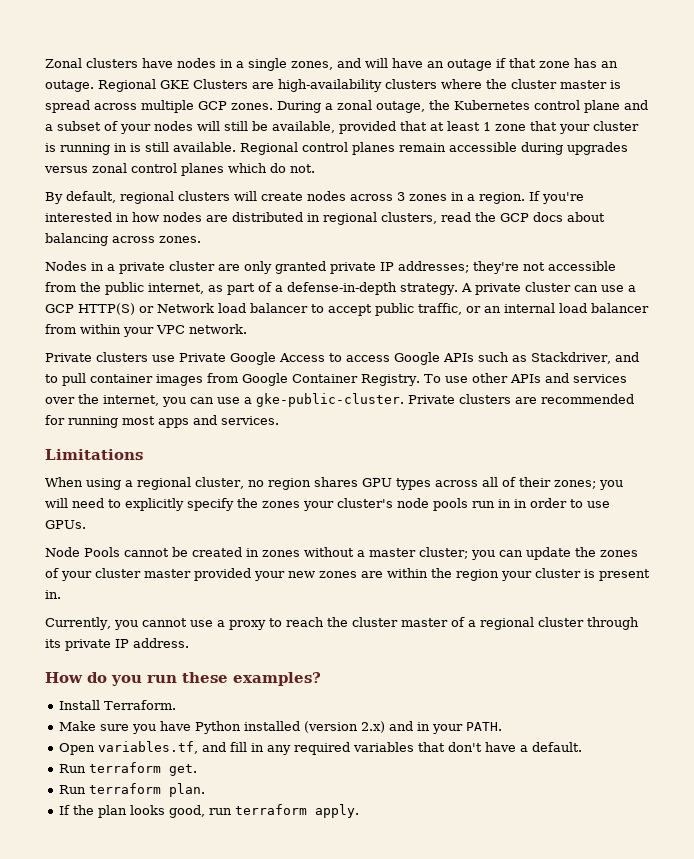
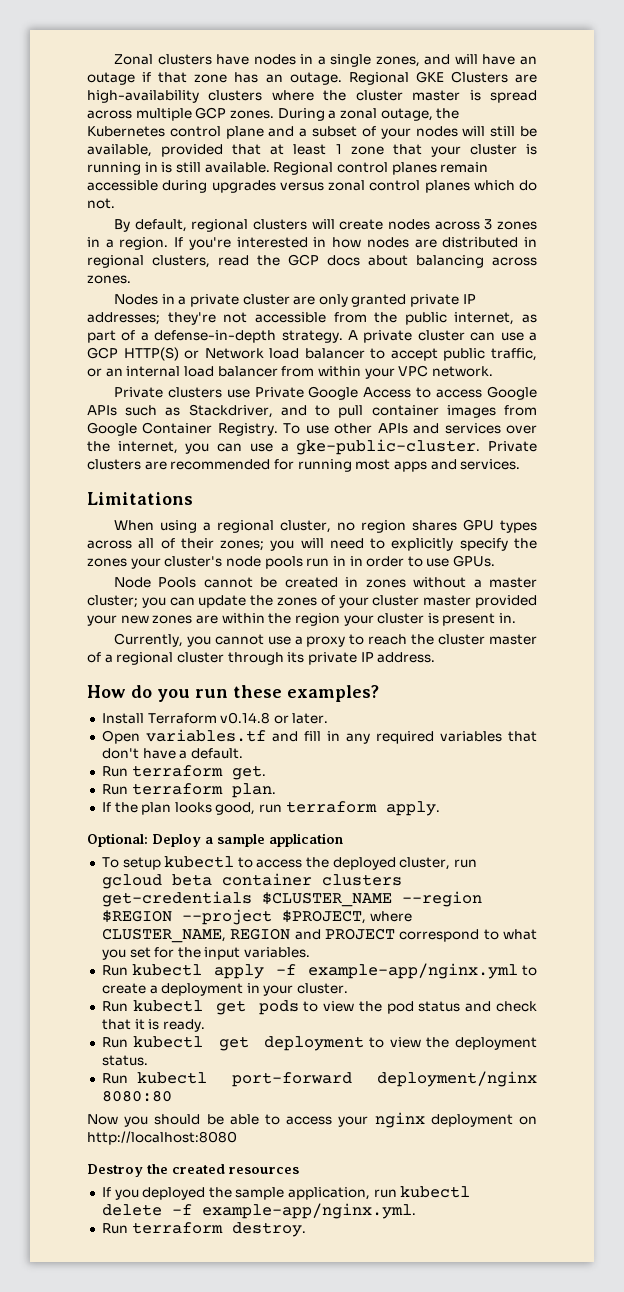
- Install Terraform.
- Make sure you have Python installed (version 2.x) and in your PATH.
+ Install Terraform v0.14.8 or later.
- Open variables.tf, and fill in any required variables that don't have a default.
+ Open variables.tf and fill in any required variables that don't have a default.
+ Optional: Deploy a sample application
+ To setup kubectl to access the deployed cluster, run gcloud beta container clusters get-credentials $CLUSTER_NAME --region $REGION --project $PROJECT, where CLUSTER_NAME, REGION and PROJECT correspond to what you set for the input variables.
+ Run kubectl apply -f example-app/nginx.yml to create a deployment in your cluster.
+ Run kubectl get pods to view the pod status and check that it is ready.
+ Run kubectl get deployment to view the deployment status.
+ Run kubectl port-forward deployment/nginx 8080:80
+ Now you should be able to access your nginx deployment on http://localhost:8080
+ Destroy the created resources
+ If you deployed the sample application, run kubectl delete -f example-app/nginx.yml.
+ Run terraform destroy.

